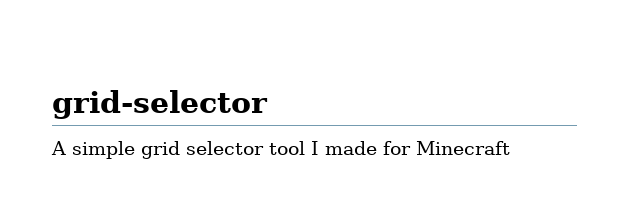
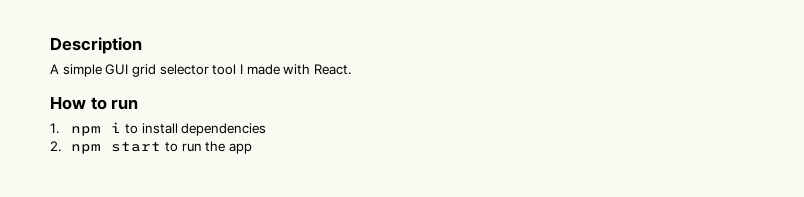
- grid-selector
+ Description
- A simple grid selector tool I made for Minecraft
+ A simple GUI grid selector tool I made with React.
+ How to run
+ 1. npm i to install dependencies
+ 2. npm start to run the app

